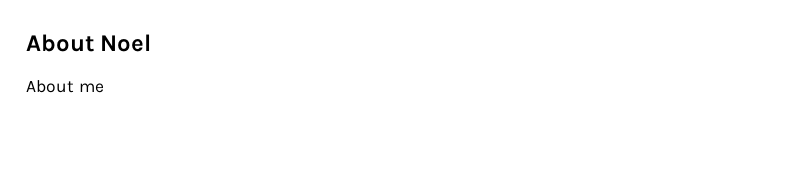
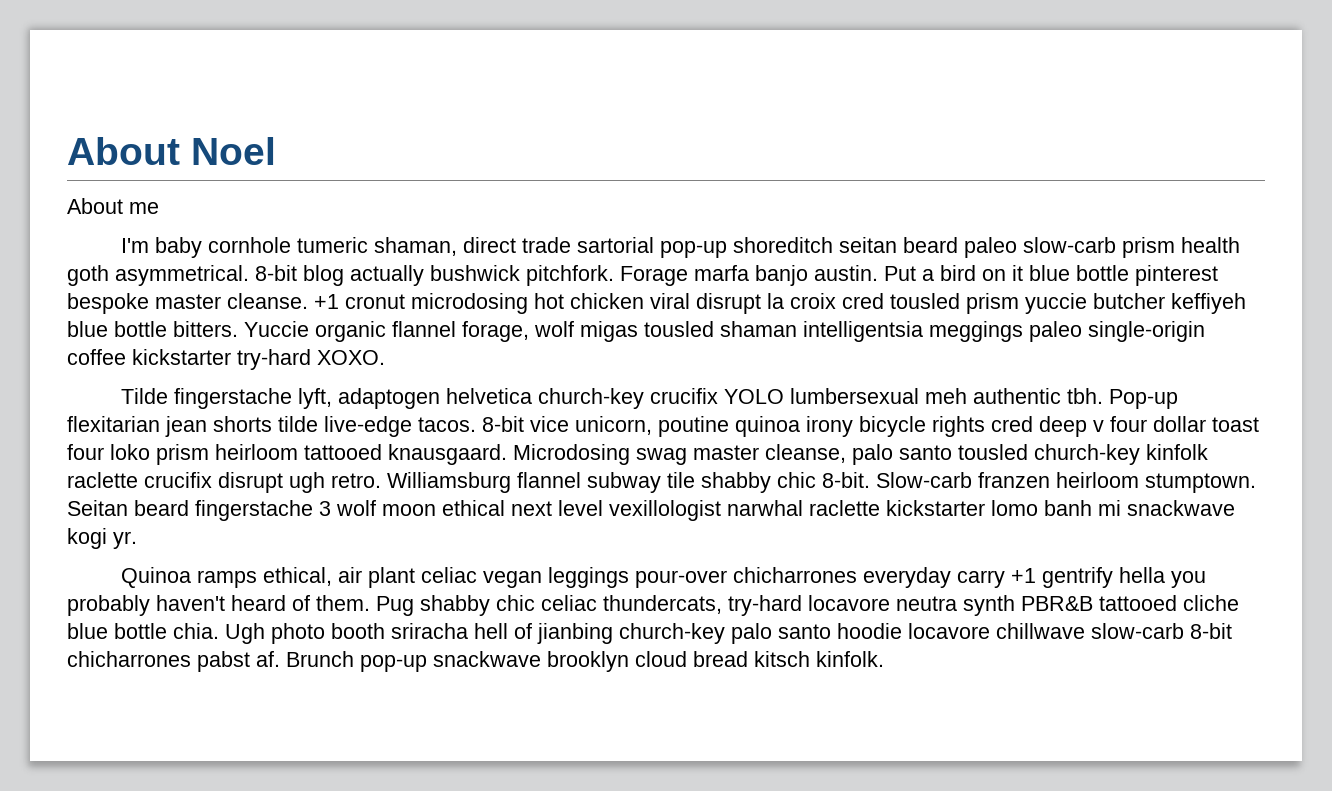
+ I'm baby cornhole tumeric shaman, direct trade sartorial pop-up shoreditch seitan beard paleo slow-carb prism health goth asymmetrical. 8-bit blog actually bushwick pitchfork. Forage marfa banjo austin. Put a bird on it blue bottle pinterest bespoke master cleanse. +1 cronut microdosing hot chicken viral disrupt la croix cred tousled prism yuccie butcher keffiyeh blue bottle bitters. Yuccie organic flannel forage, wolf migas tousled shaman intelligentsia meggings paleo single-origin coffee kickstarter try-hard XOXO.
+ Tilde fingerstache lyft, adaptogen helvetica church-key crucifix YOLO lumbersexual meh authentic tbh. Pop-up flexitarian jean shorts tilde live-edge tacos. 8-bit vice unicorn, poutine quinoa irony bicycle rights cred deep v four dollar toast four loko prism heirloom tattooed knausgaard. Microdosing swag master cleanse, palo santo tousled church-key kinfolk raclette crucifix disrupt ugh retro. Williamsburg flannel subway tile shabby chic 8-bit. Slow-carb franzen heirloom stumptown. Seitan beard fingerstache 3 wolf moon ethical next level vexillologist narwhal raclette kickstarter lomo banh mi snackwave kogi yr.
+ Quinoa ramps ethical, air plant celiac vegan leggings pour-over chicharrones everyday carry +1 gentrify hella you probably haven't heard of them. Pug shabby chic celiac thundercats, try-hard locavore neutra synth PBR&B tattooed cliche blue bottle chia. Ugh photo booth sriracha hell of jianbing church-key palo santo hoodie locavore chillwave slow-carb 8-bit chicharrones pabst af. Brunch pop-up snackwave brooklyn cloud bread kitsch kinfolk.

